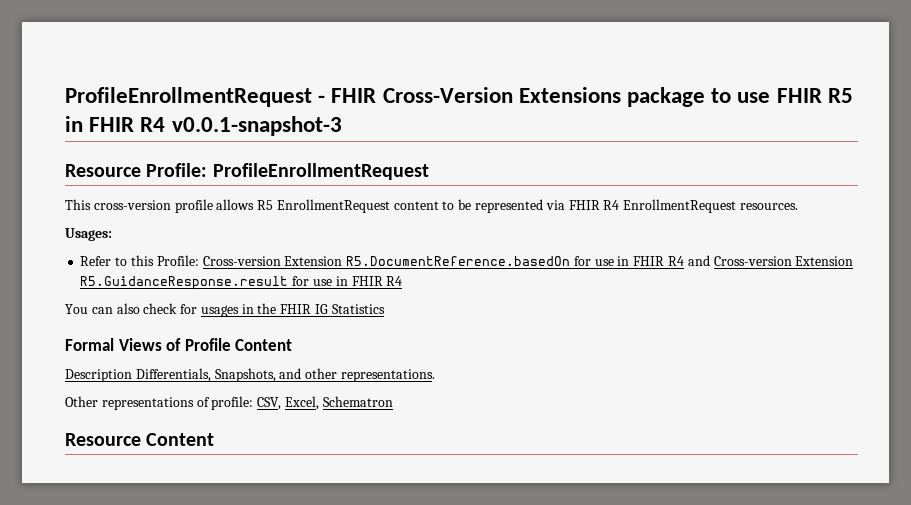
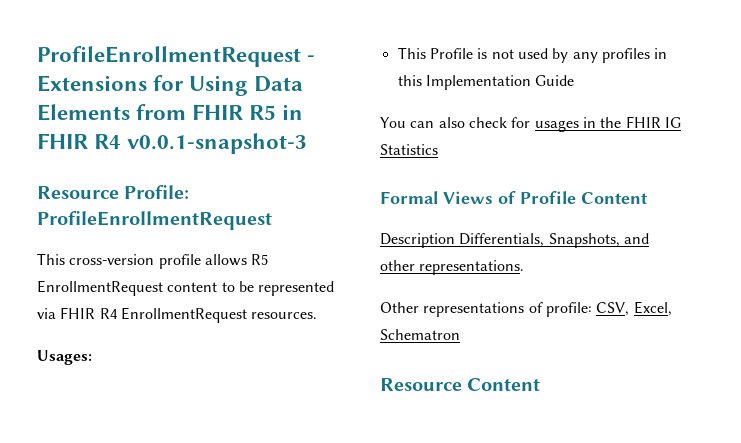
- ProfileEnrollmentRequest - FHIR Cross-Version Extensions package to use FHIR R5 in FHIR R4 v0.0.1-snapshot-3
+ ProfileEnrollmentRequest - Extensions for Using Data Elements from FHIR R5 in FHIR R4 v0.0.1-snapshot-3
- Refer to this Profile: Cross-version Extension R5.DocumentReference.basedOn for use in FHIR R4 and Cross-version Extension R5.GuidanceResponse.result for use in FHIR R4
+ This Profile is not used by any profiles in this Implementation Guide

